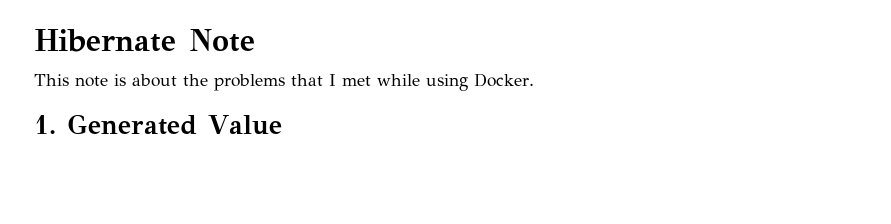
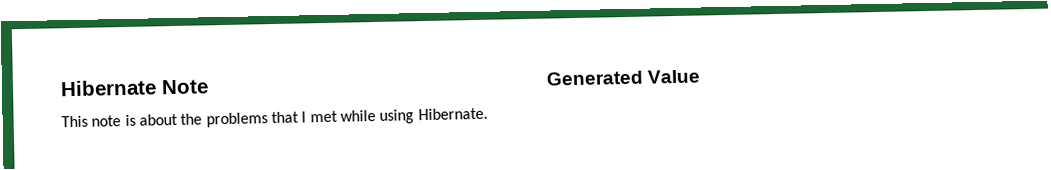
- This note is about the problems that I met while using Docker.
- 1. Generated Value
+ This note is about the problems that I met while using Hibernate.
+ Generated Value

